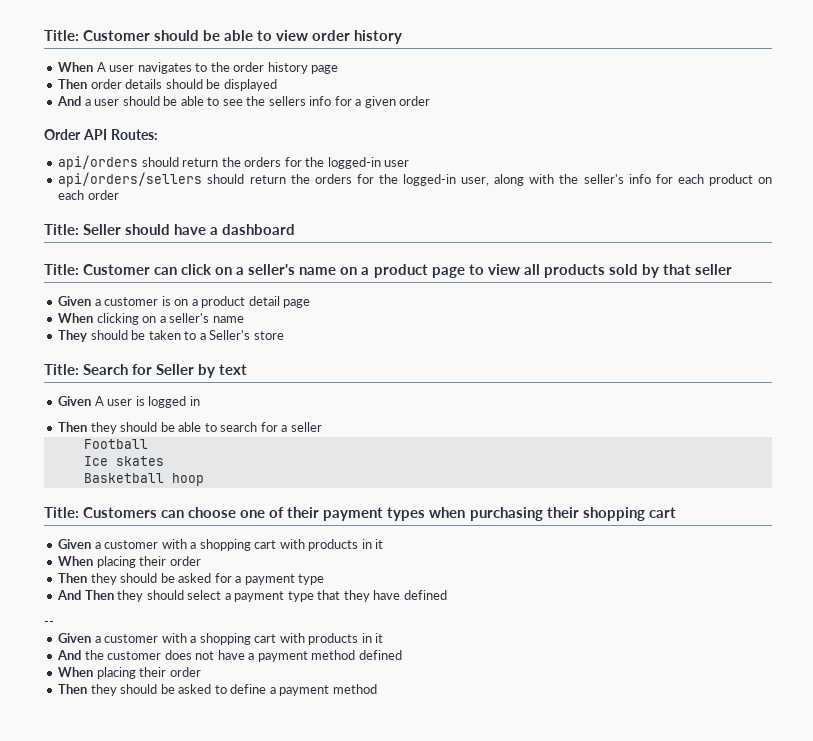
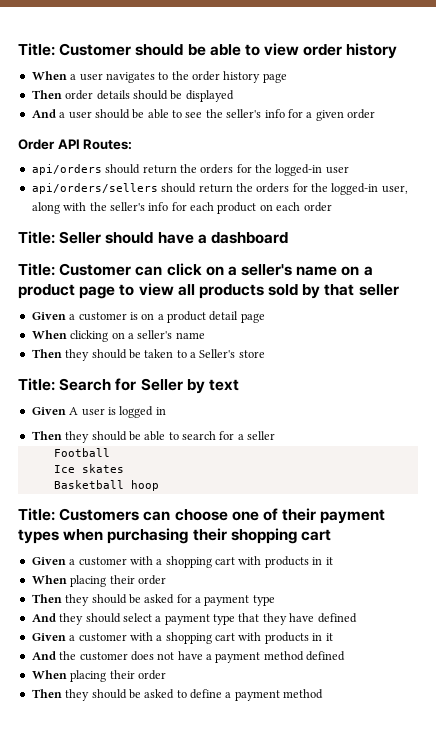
- When A user navigates to the order history page
+ When a user navigates to the order history page
- And a user should be able to see the sellers info for a given order
+ And a user should be able to see the seller's info for a given order
- They should be taken to a Seller's store
+ Then they should be taken to a Seller's store
- And Then they should select a payment type that they have defined
+ And they should select a payment type that they have defined
- --

